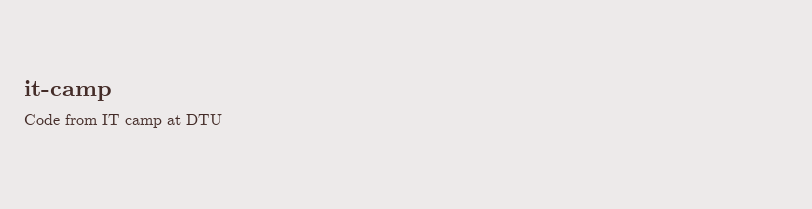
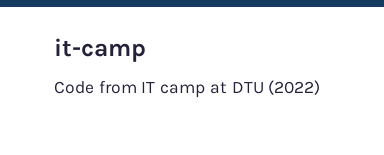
- Code from IT camp at DTU
+ Code from IT camp at DTU (2022)

